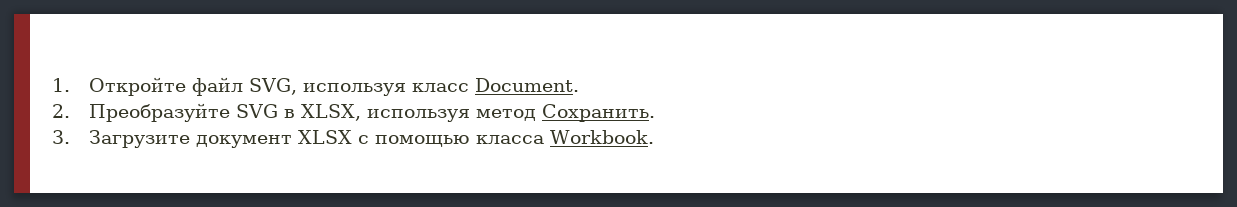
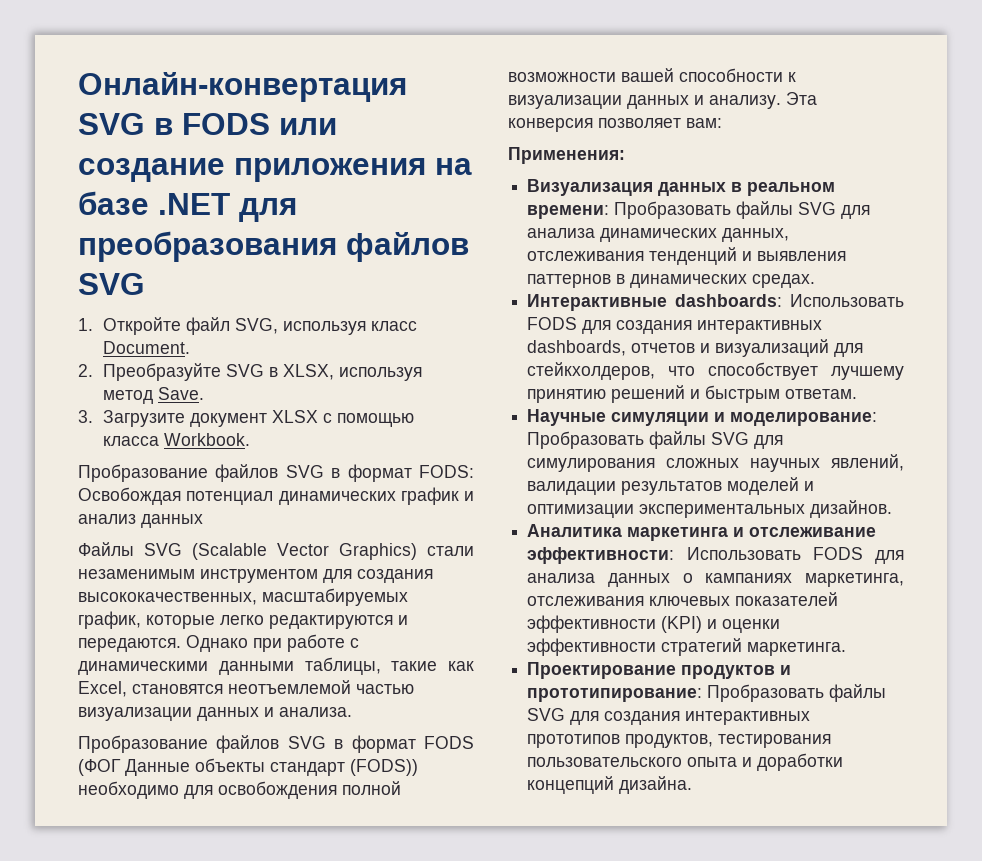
+ Онлайн-конвертация SVG в FODS или создание приложения на базе .NET для преобразования файлов SVG
- 2. Преобразуйте SVG в XLSX, используя метод Сохранить.
+ 2. Преобразуйте SVG в XLSX, используя метод Save.
+ Пробразование файлов SVG в формат FODS: Освобождая потенциал динамических график и анализ данных
+ Файлы SVG (Scalable Vector Graphics) стали незаменимым инструментом для создания высококачественных, масштабируемых график, которые легко редактируются и передаются. Однако при работе с динамическими данными таблицы, такие как Excel, становятся неотъемлемой частью визуализации данных и анализа.
+ Пробразование файлов SVG в формат FODS (ФОГ Данные объекты стандарт (FODS)) необходимо для освобождения полной возможности вашей способности к визуализации данных и анализу. Эта конверсия позволяет вам:
+ Применения:
+ Визуализация данных в реальном времени: Пробразовать файлы SVG для анализа динамических данных, отслеживания тенденций и выявления паттернов в динамических средах.
+ Интерактивные dashboards: Использовать FODS для создания интерактивных dashboards, отчетов и визуализаций для стейкхолдеров, что способствует лучшему принятию решений и быстрым ответам.
+ Научные симуляции и моделирование: Пробразовать файлы SVG для симулирования сложных научных явлений, валидации результатов моделей и оптимизации экспериментальных дизайнов.
+ Аналитика маркетинга и отслеживание эффективности: Использовать FODS для анализа данных о кампаниях маркетинга, отслеживания ключевых показателей эффективности (KPI) и оценки эффективности стратегий маркетинга.
+ Проектирование продуктов и прототипирование: Пробразовать файлы SVG для создания интерактивных прототипов продуктов, тестирования пользовательского опыта и доработки концепций дизайна.

